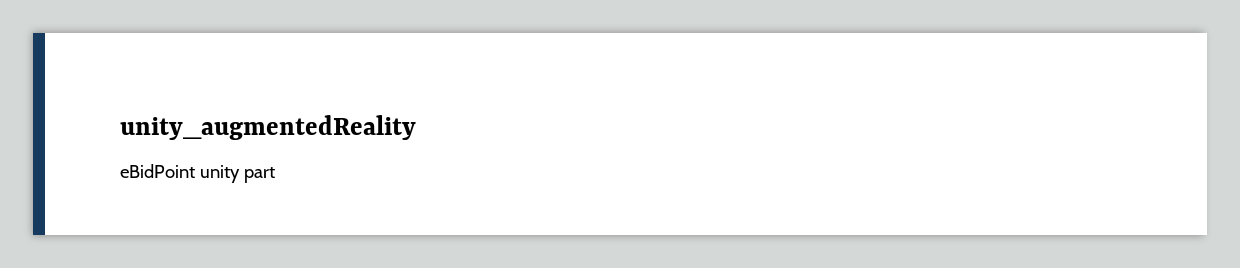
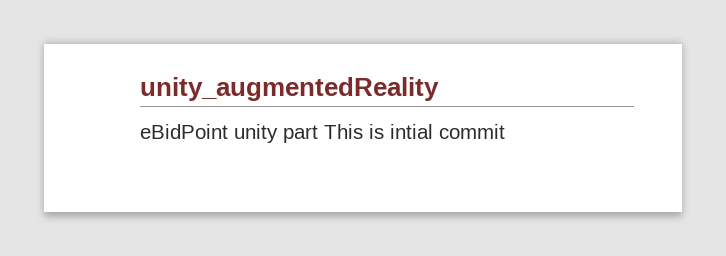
- eBidPoint unity part
+ eBidPoint unity part This is intial commit

